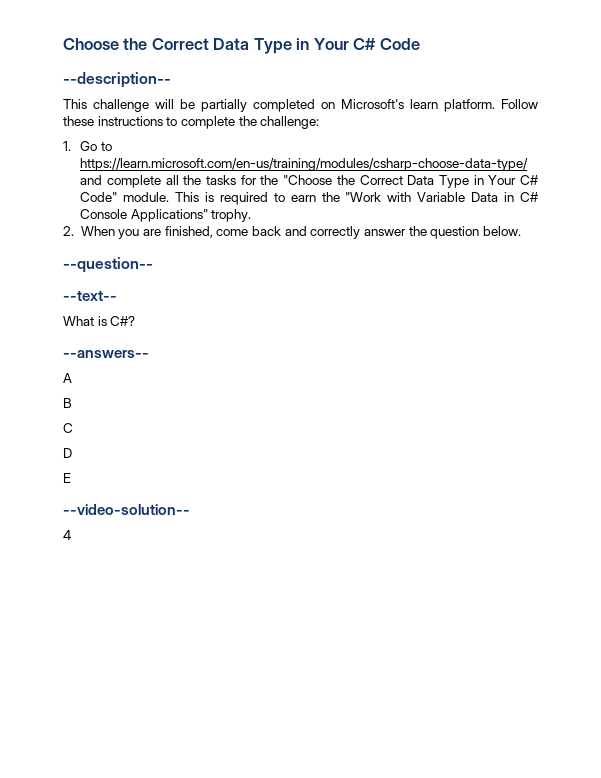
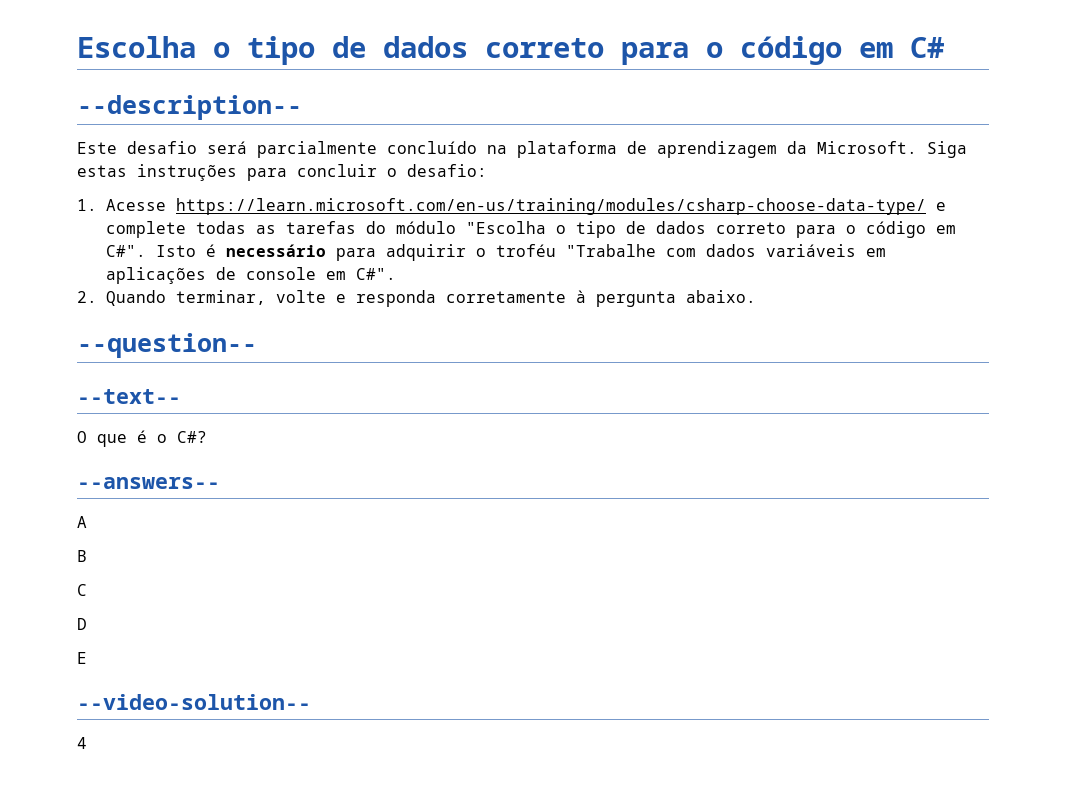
- Choose the Correct Data Type in Your C# Code
+ Escolha o tipo de dados correto para o código em C#
- This challenge will be partially completed on Microsoft's learn platform. Follow these instructions to complete the challenge:
- 1. Go to https://learn.microsoft.com/en-us/training/modules/csharp-choose-data-type/ and complete all the tasks for the "Choose the Correct Data Type in Your C# Code" module. This is required to earn the "Work with Variable Data in C# Console Applications" trophy.
- 2. When you are finished, come back and correctly answer the question below.
+ Este desafio será parcialmente concluído na plataforma de aprendizagem da Microsoft. Siga estas instruções para concluir o desafio:
+ 1. Acesse https://learn.microsoft.com/en-us/training/modules/csharp-choose-data-type/ e complete todas as tarefas do módulo "Escolha o tipo de dados correto para o código em C#". Isto é necessário para adquirir o troféu "Trabalhe com dados variáveis em aplicações de console em C#".
+ 2. Quando terminar, volte e responda corretamente à pergunta abaixo.
  --question--
  --text--
- What is C#?
+ O que é o C#?

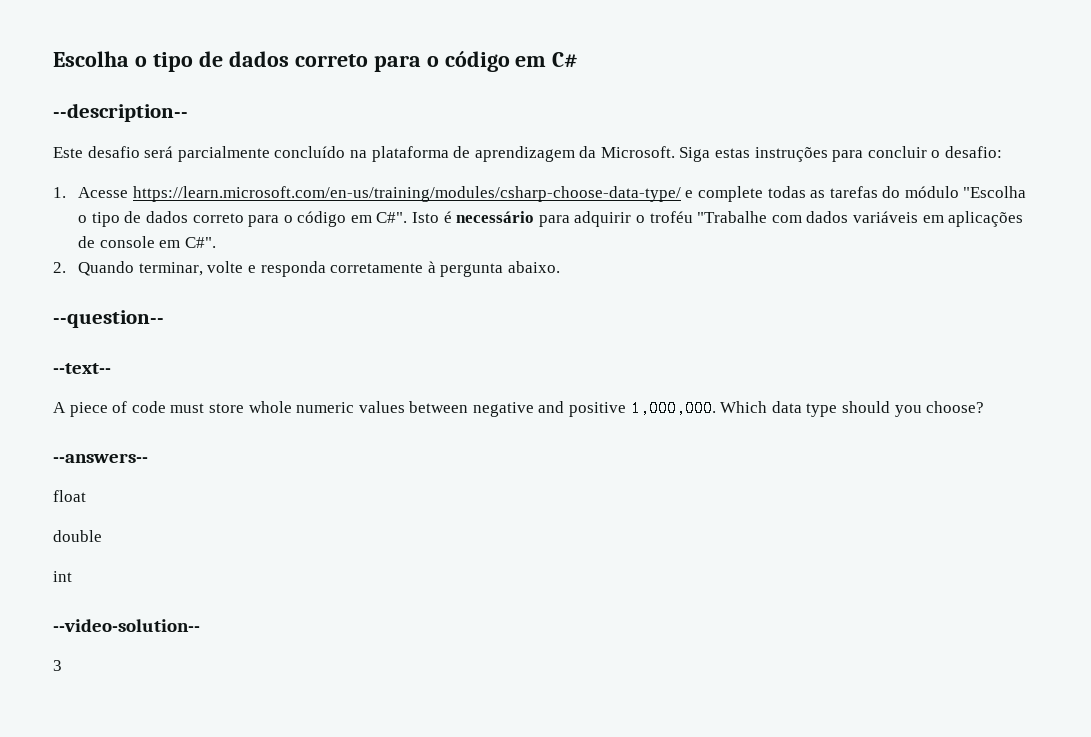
- O que é o C#?
+ A piece of code must store whole numeric values between negative and positive 1,000,000. Which data type should you choose?
  --answers--
- A
- B
- C
- D
- E
+ float
+ double
+ int
- 4
+ 3

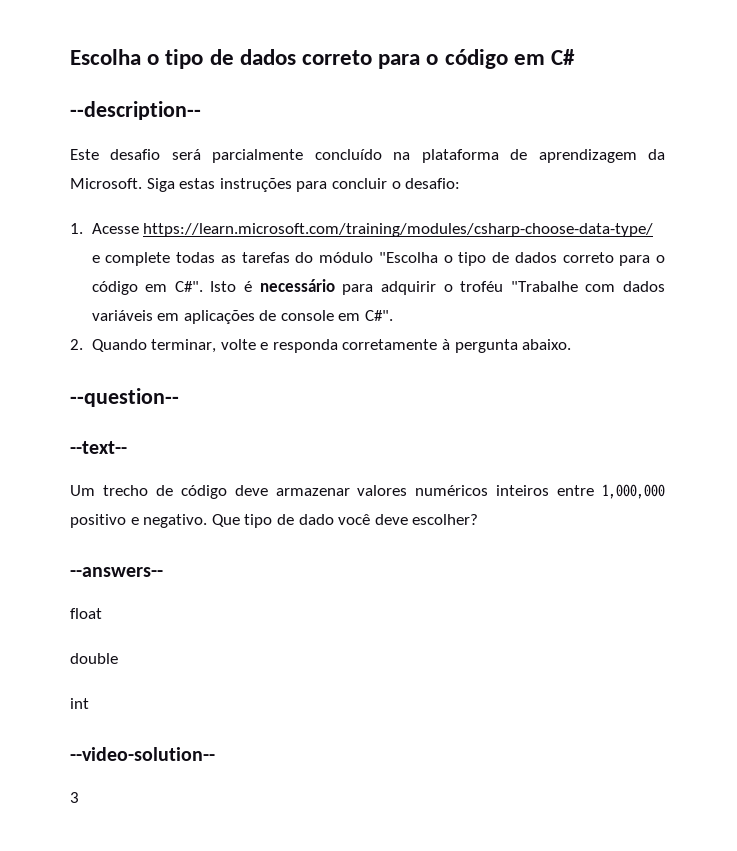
- 1. Acesse https://learn.microsoft.com/en-us/training/modules/csharp-choose-data-type/ e complete todas as tarefas do módulo "Escolha o tipo de dados correto para o código em C#". Isto é necessário para adquirir o troféu "Trabalhe com dados variáveis em aplicações de console em C#".
+ 1. Acesse https://learn.microsoft.com/training/modules/csharp-choose-data-type/ e complete todas as tarefas do módulo "Escolha o tipo de dados correto para o código em C#". Isto é necessário para adquirir o troféu "Trabalhe com dados variáveis em aplicações de console em C#".
- A piece of code must store whole numeric values between negative and positive 1,000,000. Which data type should you choose?
+ Um trecho de código deve armazenar valores numéricos inteiros entre 1,000,000 positivo e negativo. Que tipo de dado você deve escolher?

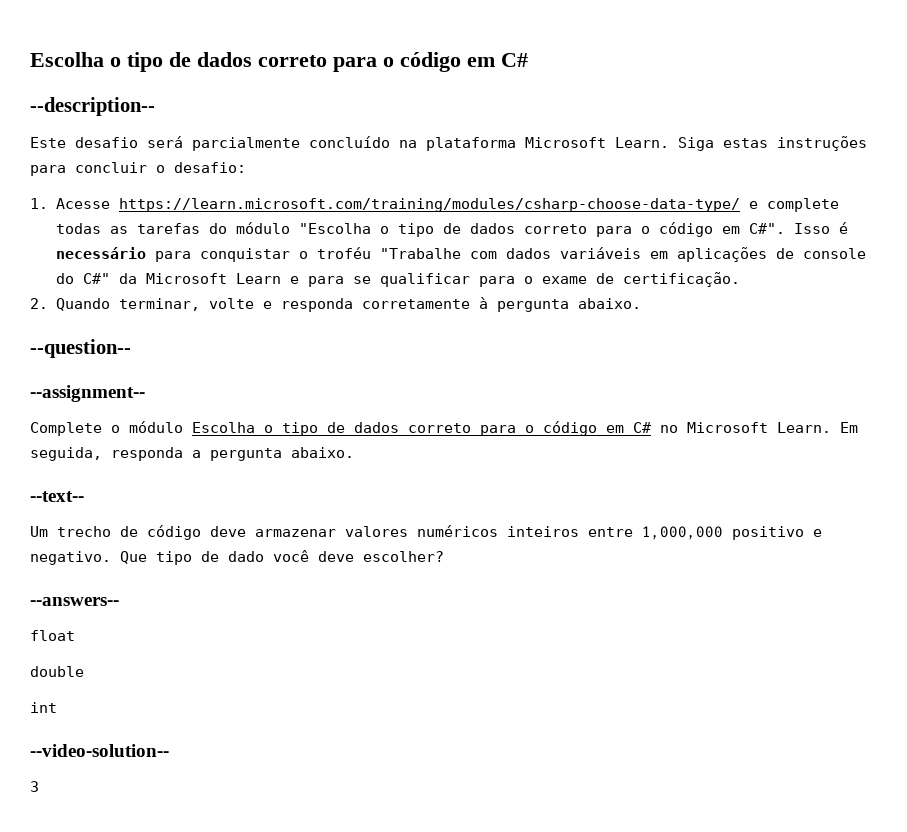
- Este desafio será parcialmente concluído na plataforma de aprendizagem da Microsoft.
+ Este desafio será parcialmente concluído na plataforma Microsoft Learn.
- 1. Acesse https://learn.microsoft.com/training/modules/csharp-choose-data-type/ e complete todas as tarefas do módulo "Escolha o tipo de dados correto para o código em C#". Isto é necessário para adquirir o troféu "Trabalhe com dados variáveis em aplicações de console em C#".
+ 1. Acesse https://learn.microsoft.com/training/modules/csharp-choose-data-type/ e complete todas as tarefas do módulo "Escolha o tipo de dados correto para o código em C#". Isso é necessário para conquistar o troféu "Trabalhe com dados variáveis em aplicações de console do C#" da Microsoft Learn e para se qualificar para o exame de certificação.
+ --assignment--
+ Complete o módulo Escolha o tipo de dados correto para o código em C# no Microsoft Learn. Em seguida, responda a pergunta abaixo.

